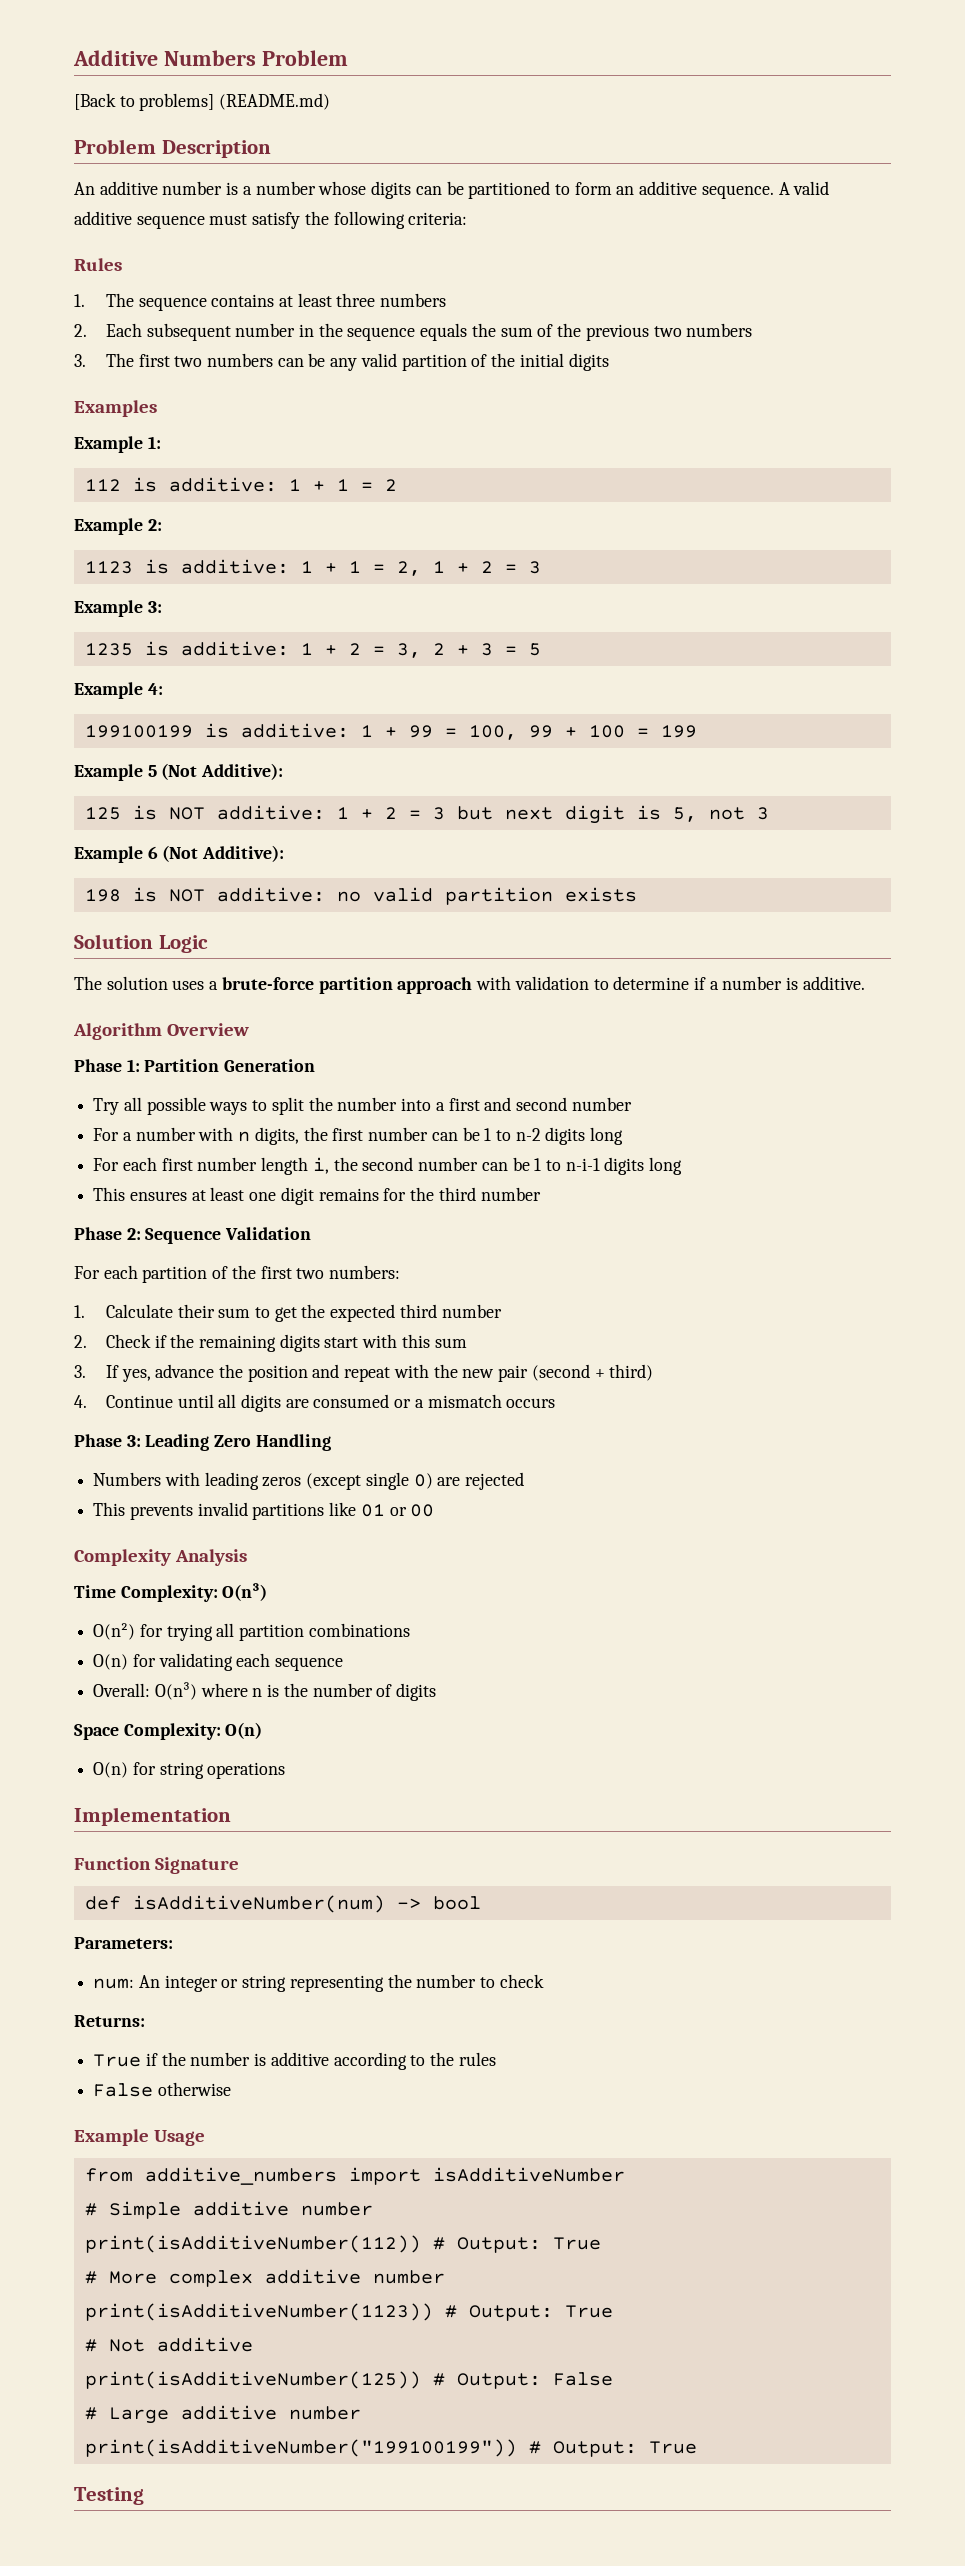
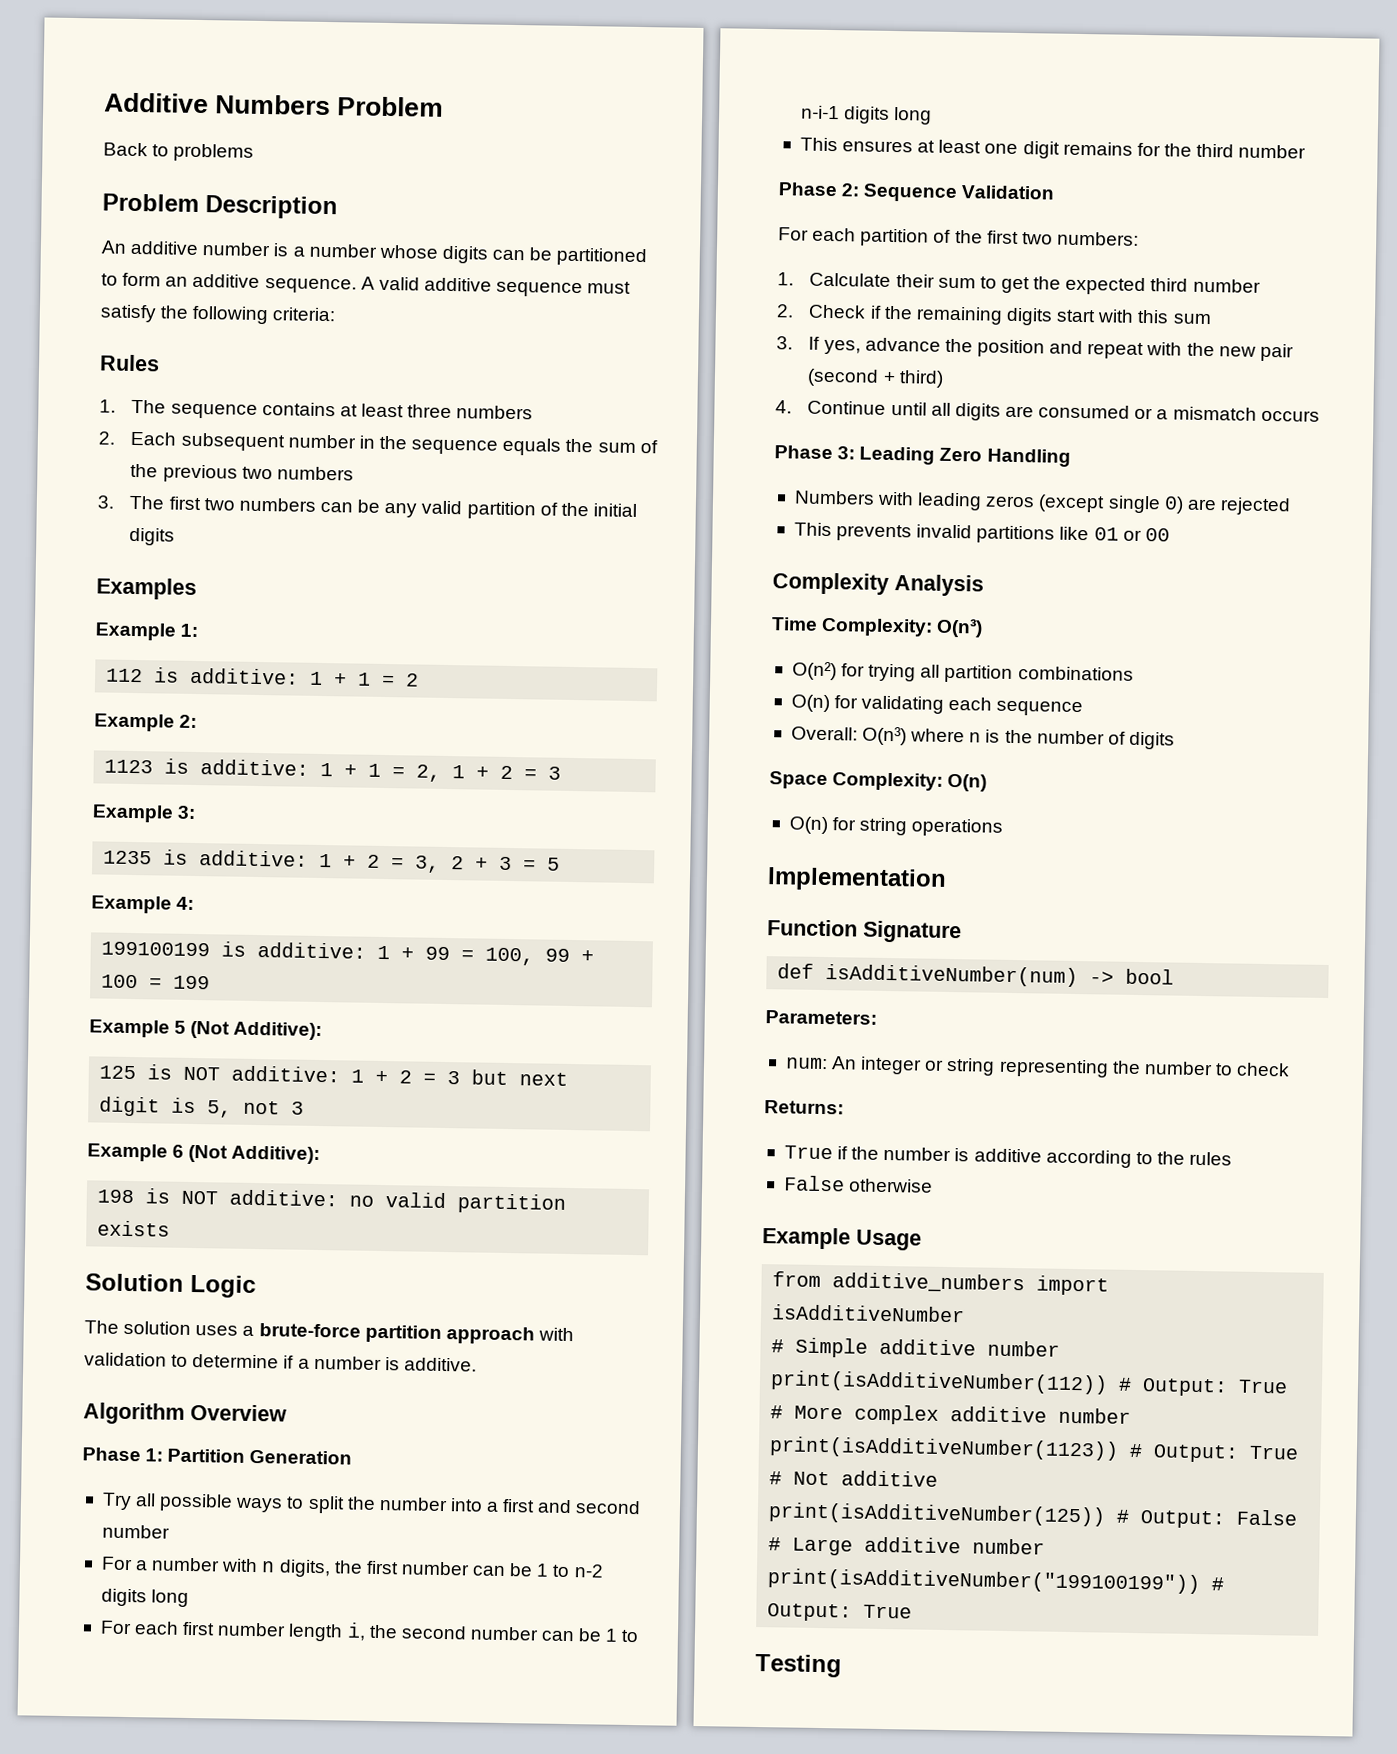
- [Back to problems] (README.md)
+ Back to problems

